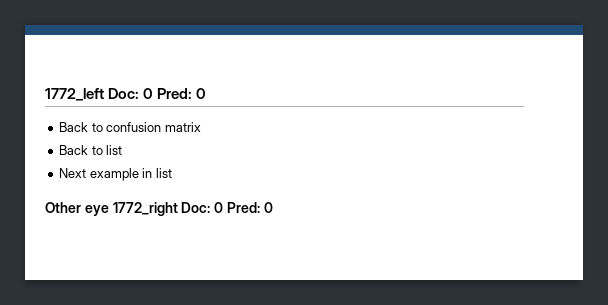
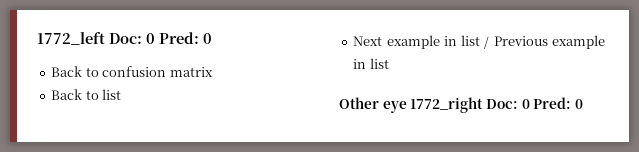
- Next example in list
+ Next example in list / Previous example in list

